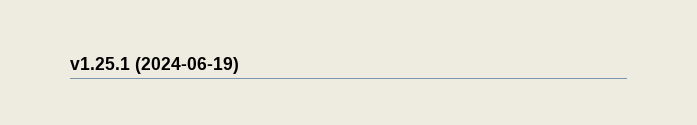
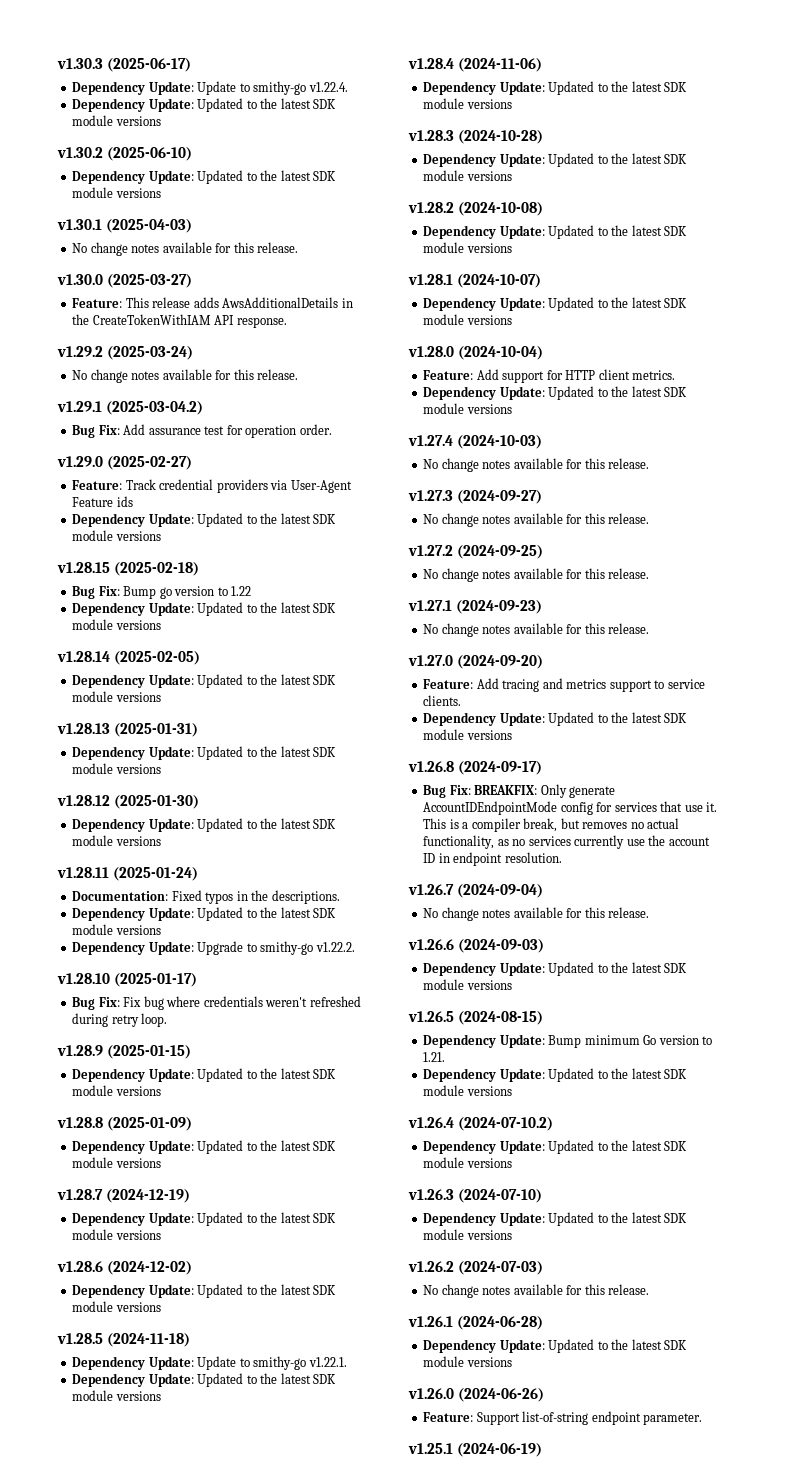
+ v1.30.3 (2025-06-17)
+ Dependency Update: Update to smithy-go v1.22.4.
+ Dependency Update: Updated to the latest SDK module versions
+ v1.30.2 (2025-06-10)
+ Dependency Update: Updated to the latest SDK module versions
+ v1.30.1 (2025-04-03)
+ No change notes available for this release.
+ v1.30.0 (2025-03-27)
+ Feature: This release adds AwsAdditionalDetails in the CreateTokenWithIAM API response.
+ v1.29.2 (2025-03-24)
+ No change notes available for this release.
+ v1.29.1 (2025-03-04.2)
+ Bug Fix: Add assurance test for operation order.
+ v1.29.0 (2025-02-27)
+ Feature: Track credential providers via User-Agent Feature ids
+ Dependency Update: Updated to the latest SDK module versions
+ v1.28.15 (2025-02-18)
+ Bug Fix: Bump go version to 1.22
+ Dependency Update: Updated to the latest SDK module versions
+ v1.28.14 (2025-02-05)
+ Dependency Update: Updated to the latest SDK module versions
+ v1.28.13 (2025-01-31)
+ Dependency Update: Updated to the latest SDK module versions
+ v1.28.12 (2025-01-30)
+ Dependency Update: Updated to the latest SDK module versions
+ v1.28.11 (2025-01-24)
+ Documentation: Fixed typos in the descriptions.
+ Dependency Update: Updated to the latest SDK module versions
+ Dependency Update: Upgrade to smithy-go v1.22.2.
+ v1.28.10 (2025-01-17)
+ Bug Fix: Fix bug where credentials weren't refreshed during retry loop.
+ v1.28.9 (2025-01-15)
+ Dependency Update: Updated to the latest SDK module versions
+ v1.28.8 (2025-01-09)
+ Dependency Update: Updated to the latest SDK module versions
+ v1.28.7 (2024-12-19)
+ Dependency Update: Updated to the latest SDK module versions
+ v1.28.6 (2024-12-02)
+ Dependency Update: Updated to the latest SDK module versions
+ v1.28.5 (2024-11-18)
+ Dependency Update: Update to smithy-go v1.22.1.
+ Dependency Update: Updated to the latest SDK module versions
+ v1.28.4 (2024-11-06)
+ Dependency Update: Updated to the latest SDK module versions
+ v1.28.3 (2024-10-28)
+ Dependency Update: Updated to the latest SDK module versions
+ v1.28.2 (2024-10-08)
+ Dependency Update: Updated to the latest SDK module versions
+ v1.28.1 (2024-10-07)
+ Dependency Update: Updated to the latest SDK module versions
+ v1.28.0 (2024-10-04)
+ Feature: Add support for HTTP client metrics.
+ Dependency Update: Updated to the latest SDK module versions
+ v1.27.4 (2024-10-03)
+ No change notes available for this release.
+ v1.27.3 (2024-09-27)
+ No change notes available for this release.
+ v1.27.2 (2024-09-25)
+ No change notes available for this release.
+ v1.27.1 (2024-09-23)
+ No change notes available for this release.
+ v1.27.0 (2024-09-20)
+ Feature: Add tracing and metrics support to service clients.
+ Dependency Update: Updated to the latest SDK module versions
+ v1.26.8 (2024-09-17)
+ Bug Fix: BREAKFIX: Only generate AccountIDEndpointMode config for services that use it. This is a compiler break, but removes no actual functionality, as no services currently use the account ID in endpoint resolution.
+ v1.26.7 (2024-09-04)
+ No change notes available for this release.
+ v1.26.6 (2024-09-03)
+ Dependency Update: Updated to the latest SDK module versions
+ v1.26.5 (2024-08-15)
+ Dependency Update: Bump minimum Go version to 1.21.
+ Dependency Update: Updated to the latest SDK module versions
+ v1.26.4 (2024-07-10.2)
+ Dependency Update: Updated to the latest SDK module versions
+ v1.26.3 (2024-07-10)
+ Dependency Update: Updated to the latest SDK module versions
+ v1.26.2 (2024-07-03)
+ No change notes available for this release.
+ v1.26.1 (2024-06-28)
+ Dependency Update: Updated to the latest SDK module versions
+ v1.26.0 (2024-06-26)
+ Feature: Support list-of-string endpoint parameter.

